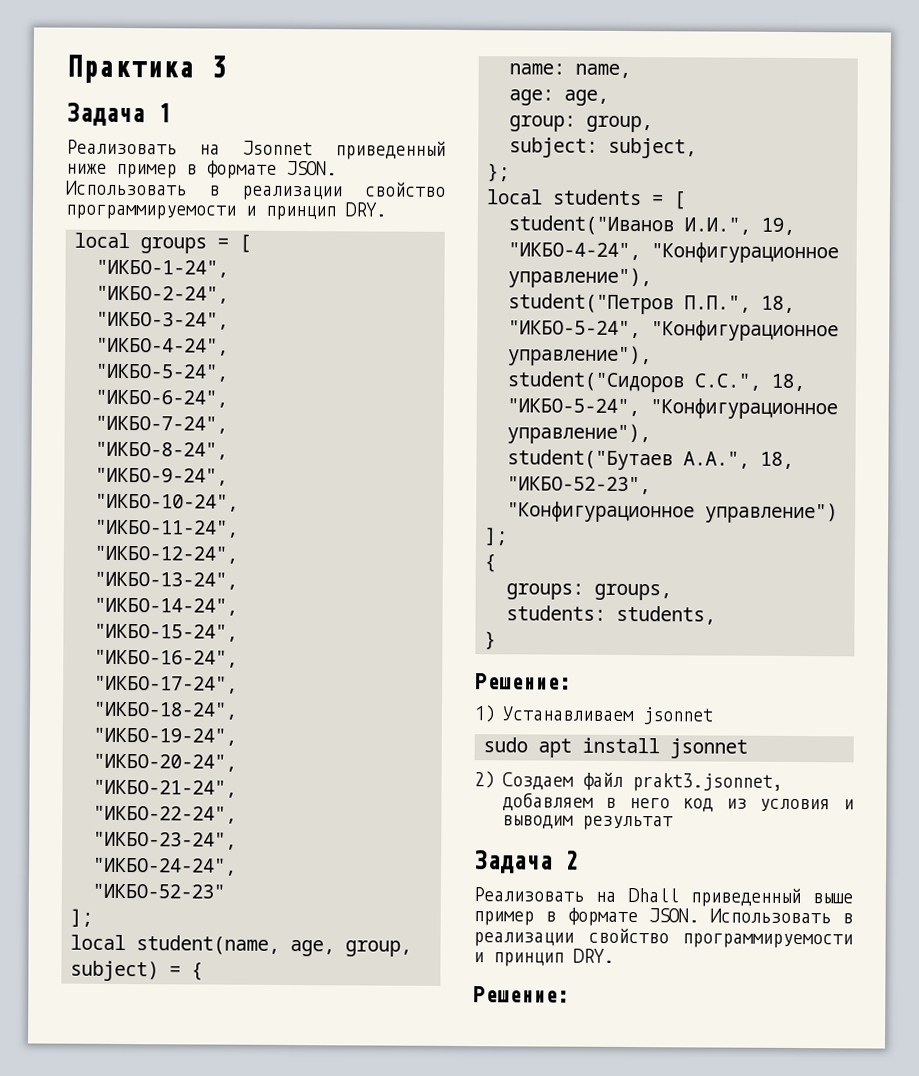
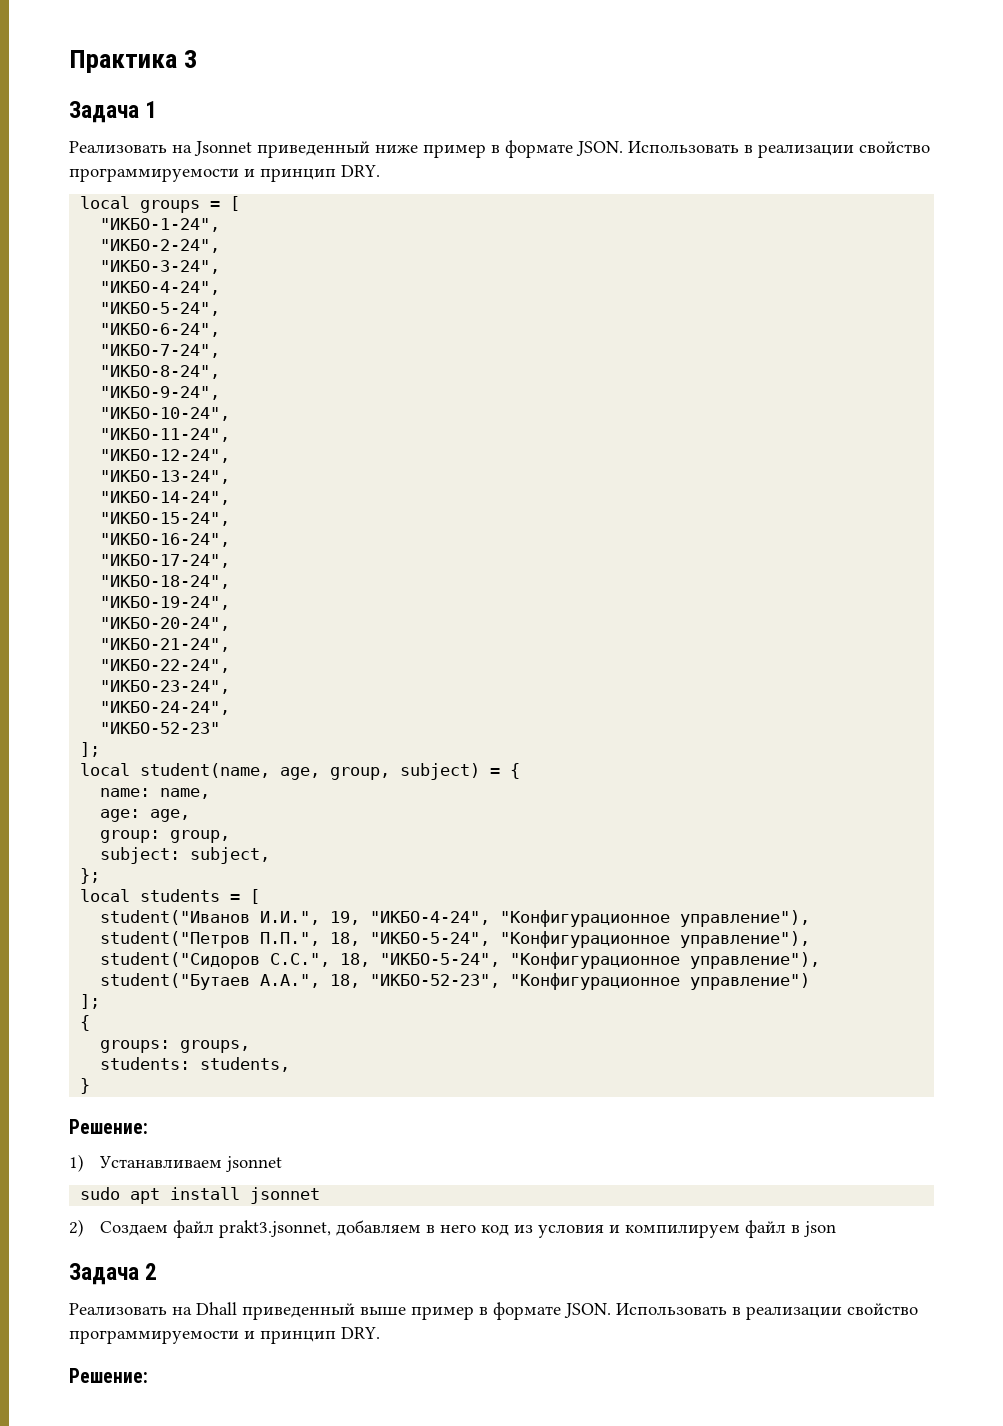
- 2) Создаем файл prakt3.jsonnet, добавляем в него код из условия и выводим результат
+ 2) Создаем файл prakt3.jsonnet, добавляем в него код из условия и компилируем файл в json

